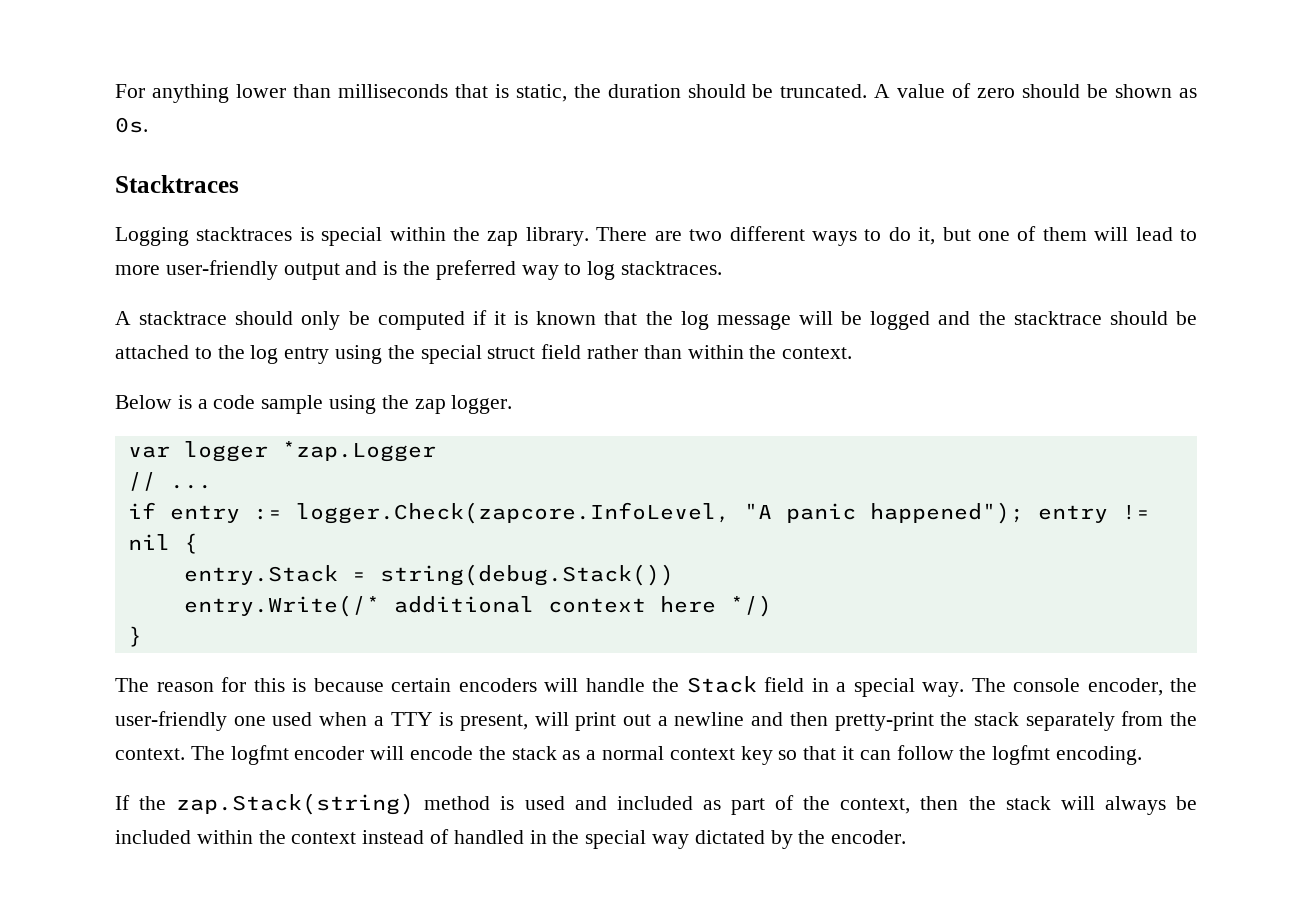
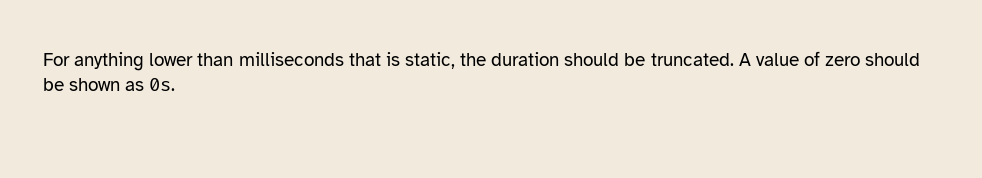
- Stacktraces
- Logging stacktraces is special within the zap library. There are two different ways to do it, but one of them will lead to more user-friendly output and is the preferred way to log stacktraces.
- A stacktrace should only be computed if it is known that the log message will be logged and the stacktrace should be attached to the log entry using the special struct field rather than within the context.
- Below is a code sample using the zap logger.
- var logger *zap.Logger
- // ...
- if entry := logger.Check(zapcore.InfoLevel, "A panic happened"); entry != nil {
- entry.Stack = string(debug.Stack())
- entry.Write(/* additional context here */)
- }
- The reason for this is because certain encoders will handle the Stack field in a special way. The console encoder, the user-friendly one used when a TTY is present, will print out a newline and then pretty-print the stack separately from the context. The logfmt encoder will encode the stack as a normal context key so that it can follow the logfmt encoding.
- If the zap.Stack(string) method is used and included as part of the context, then the stack will always be included within the context instead of handled in the special way dictated by the encoder.

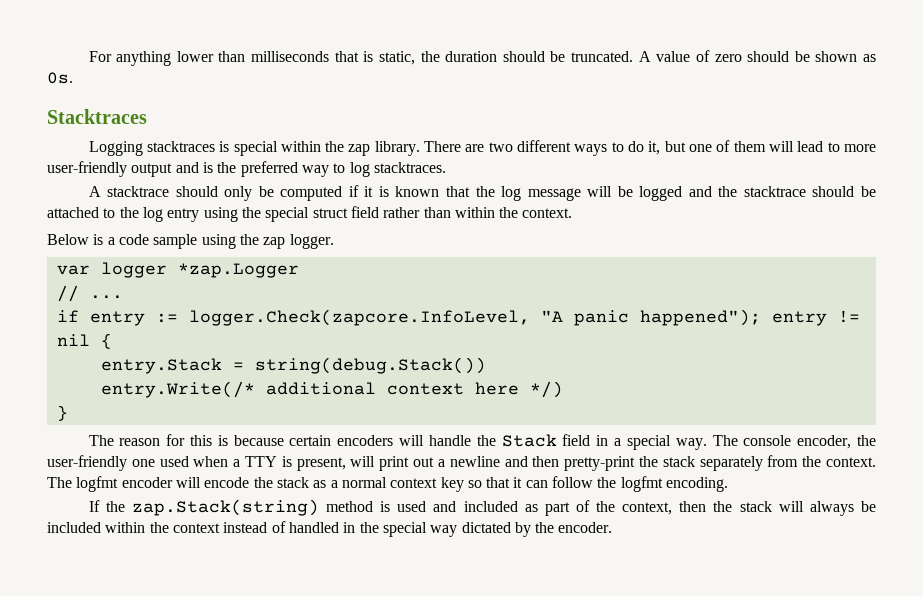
+ Stacktraces
+ Logging stacktraces is special within the zap library. There are two different ways to do it, but one of them will lead to more user-friendly output and is the preferred way to log stacktraces.
+ A stacktrace should only be computed if it is known that the log message will be logged and the stacktrace should be attached to the log entry using the special struct field rather than within the context.
+ Below is a code sample using the zap logger.
+ var logger *zap.Logger
+ // ...
+ if entry := logger.Check(zapcore.InfoLevel, "A panic happened"); entry != nil {
+ entry.Stack = string(debug.Stack())
+ entry.Write(/* additional context here */)
+ }
+ The reason for this is because certain encoders will handle the Stack field in a special way. The console encoder, the user-friendly one used when a TTY is present, will print out a newline and then pretty-print the stack separately from the context. The logfmt encoder will encode the stack as a normal context key so that it can follow the logfmt encoding.
+ If the zap.Stack(string) method is used and included as part of the context, then the stack will always be included within the context instead of handled in the special way dictated by the encoder.

